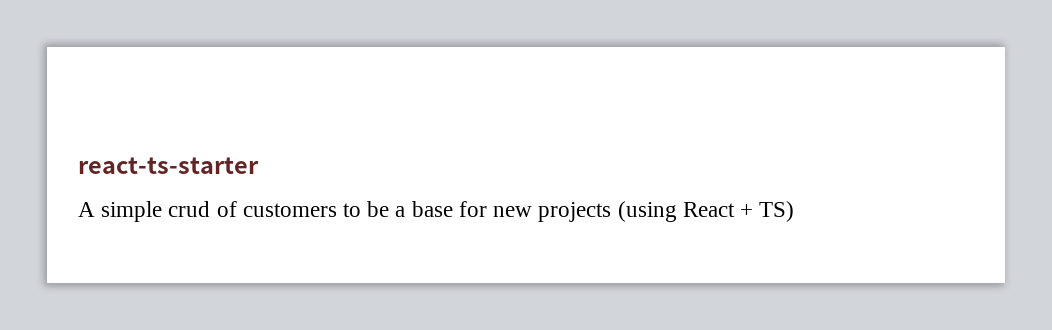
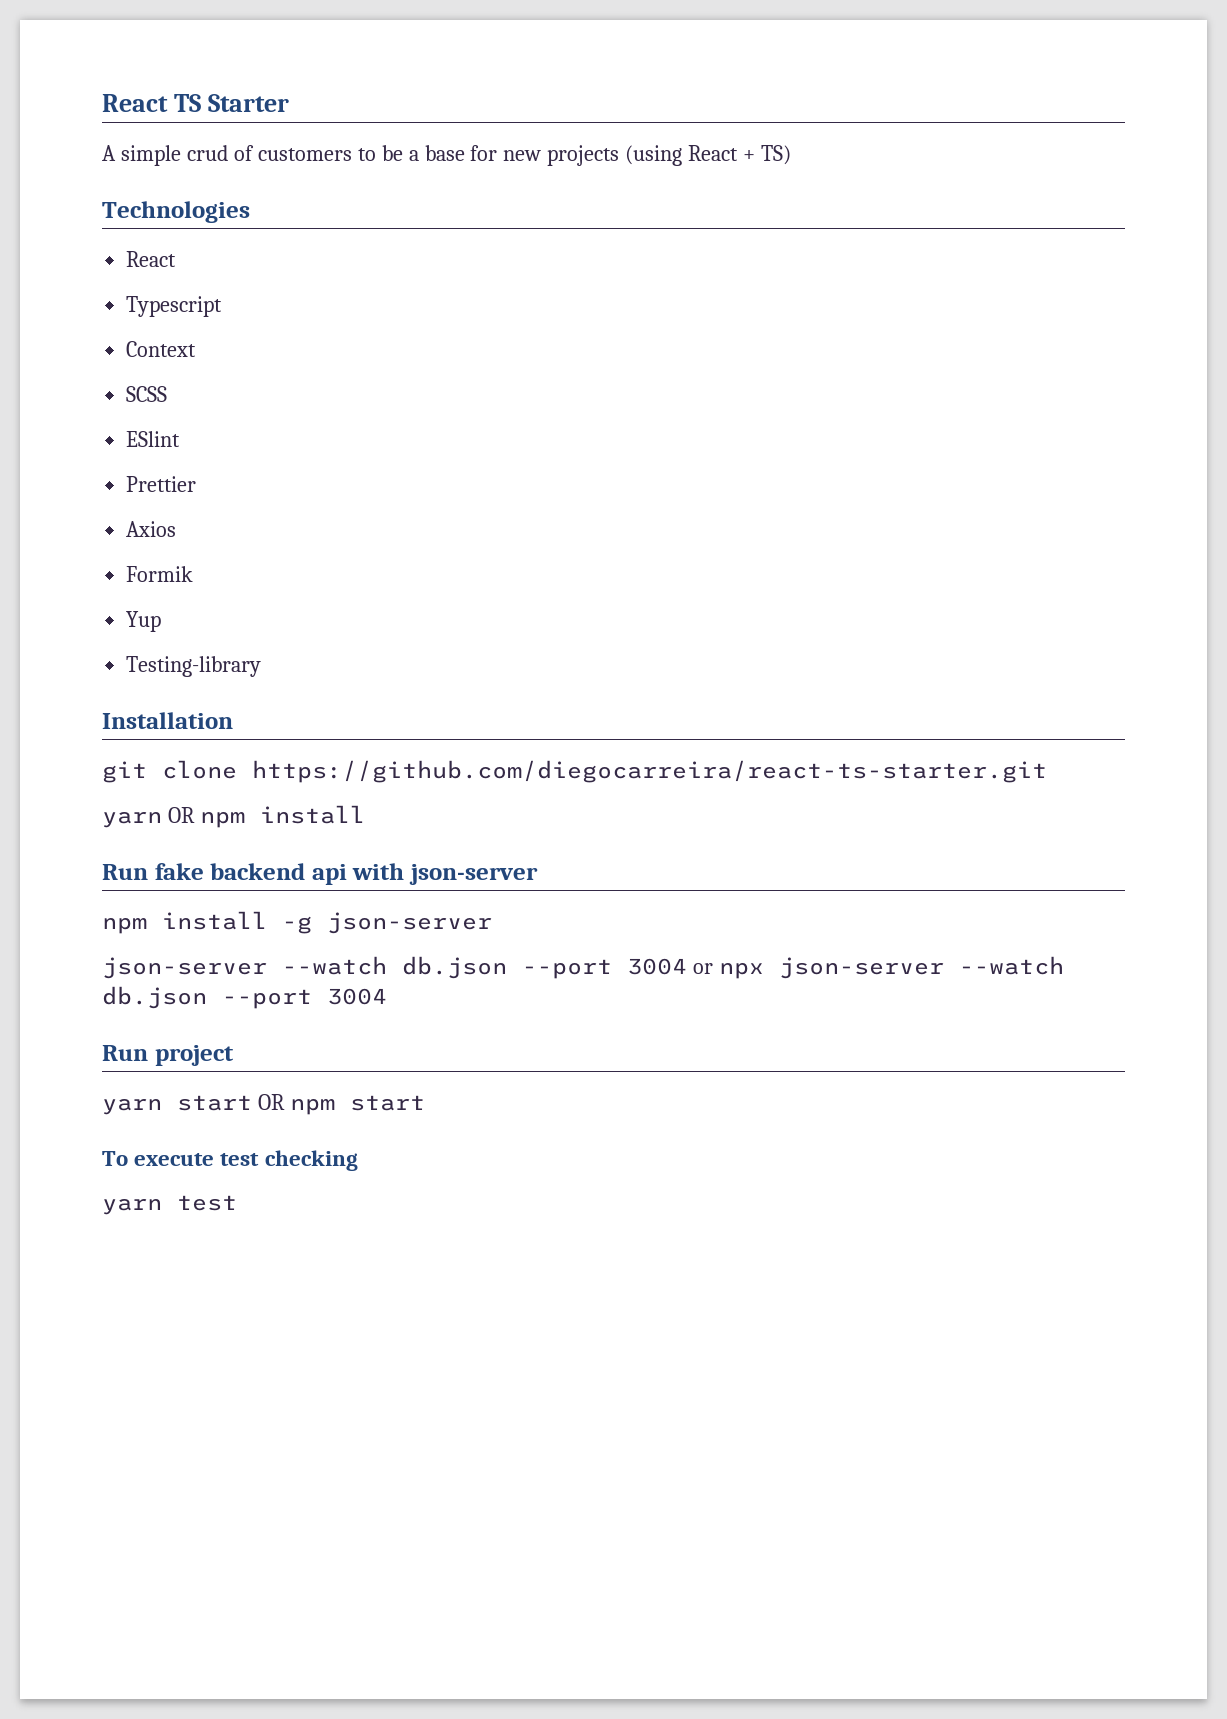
- react-ts-starter
+ React TS Starter
+ Technologies
+ React
+ Typescript
+ Context
+ SCSS
+ ESlint
+ Prettier
+ Axios
+ Formik
+ Yup
+ Testing-library
+ Installation
+ git clone https://github.com/diegocarreira/react-ts-starter.git
+ yarn OR npm install
+ Run fake backend api with json-server
+ npm install -g json-server
+ json-server --watch db.json --port 3004 or npx json-server --watch db.json --port 3004
+ Run project
+ yarn start OR npm start
+ To execute test checking
+ yarn test

